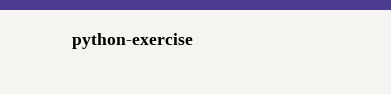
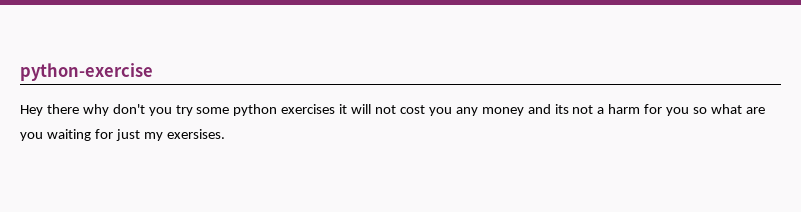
+ Hey there why don't you try some python exercises it will not cost you any money and its not a harm for you so what are you waiting for just my exersises.

